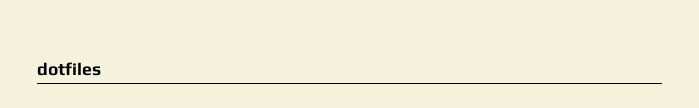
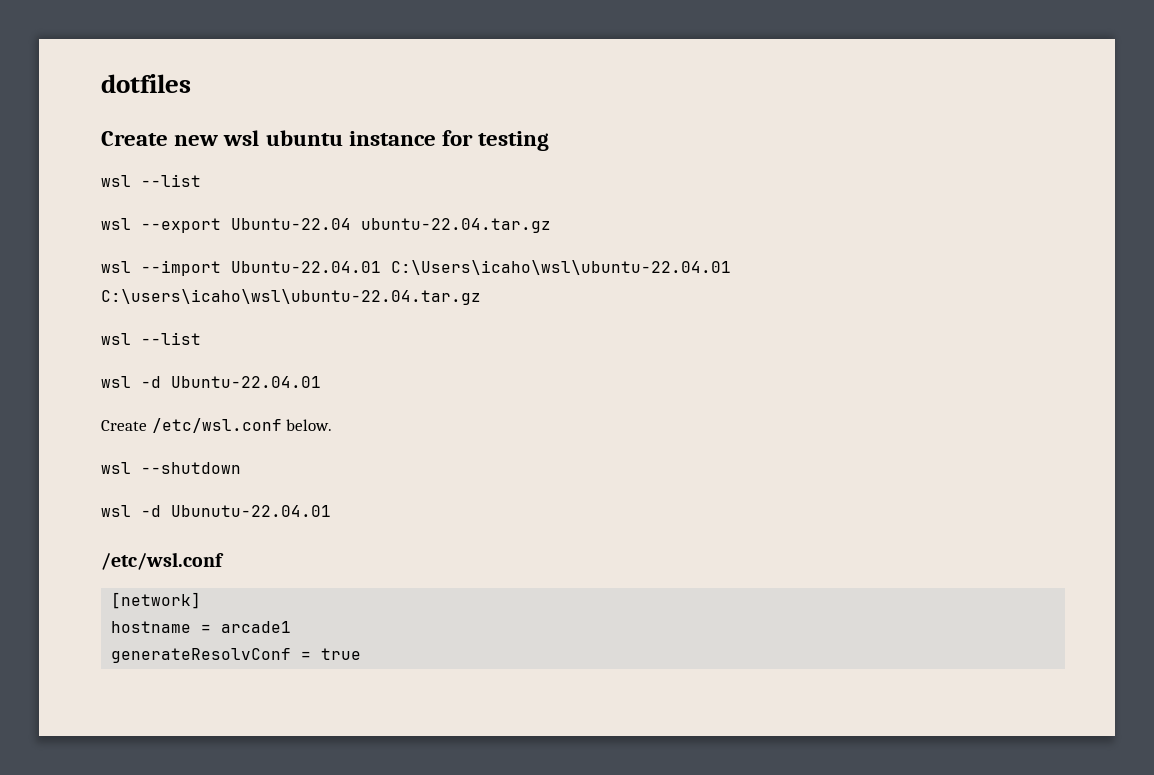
+ Create new wsl ubuntu instance for testing
+ wsl --list
+ wsl --export Ubuntu-22.04 ubuntu-22.04.tar.gz
+ wsl --import Ubuntu-22.04.01 C:\Users\icaho\wsl\ubuntu-22.04.01 C:\users\icaho\wsl\ubuntu-22.04.tar.gz
+ wsl --list
+ wsl -d Ubuntu-22.04.01
+ Create /etc/wsl.conf below.
+ wsl --shutdown
+ wsl -d Ubunutu-22.04.01
+ /etc/wsl.conf
+ [network]
+ hostname = arcade1
+ generateResolvConf = true

